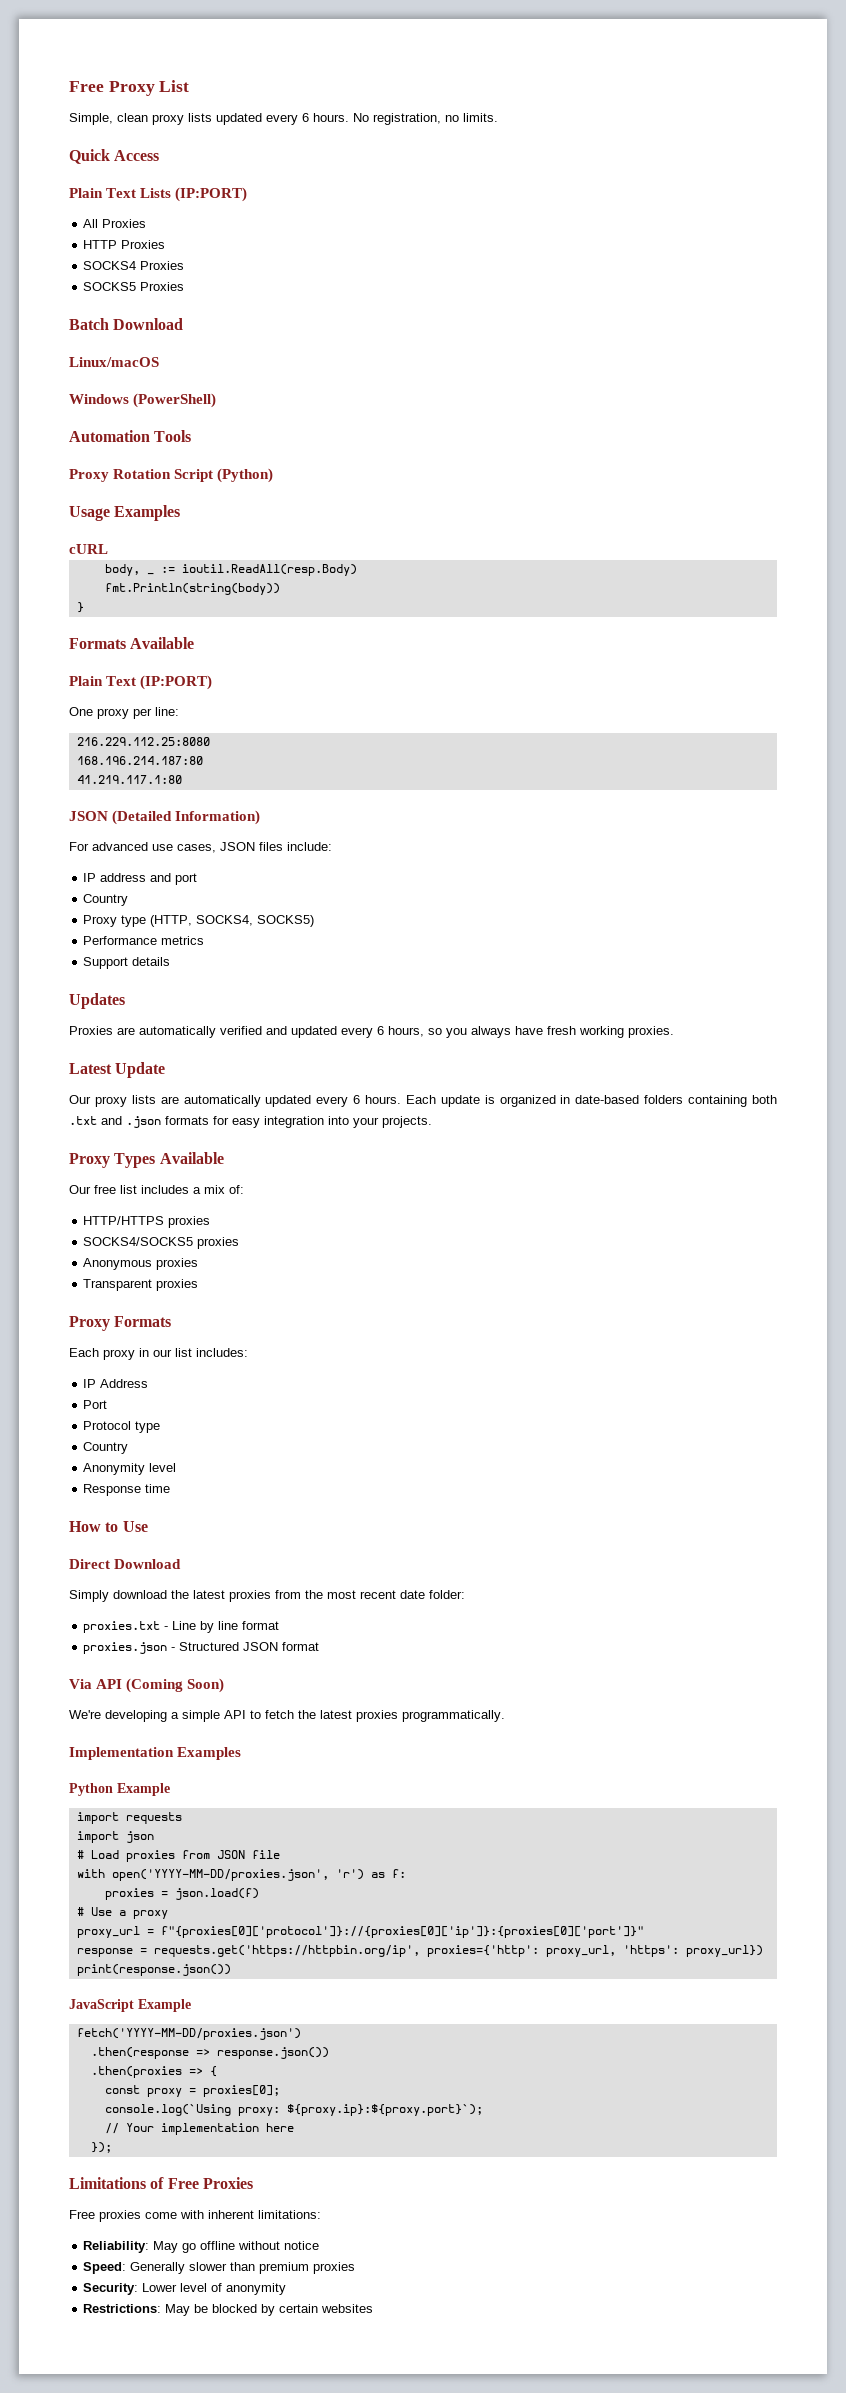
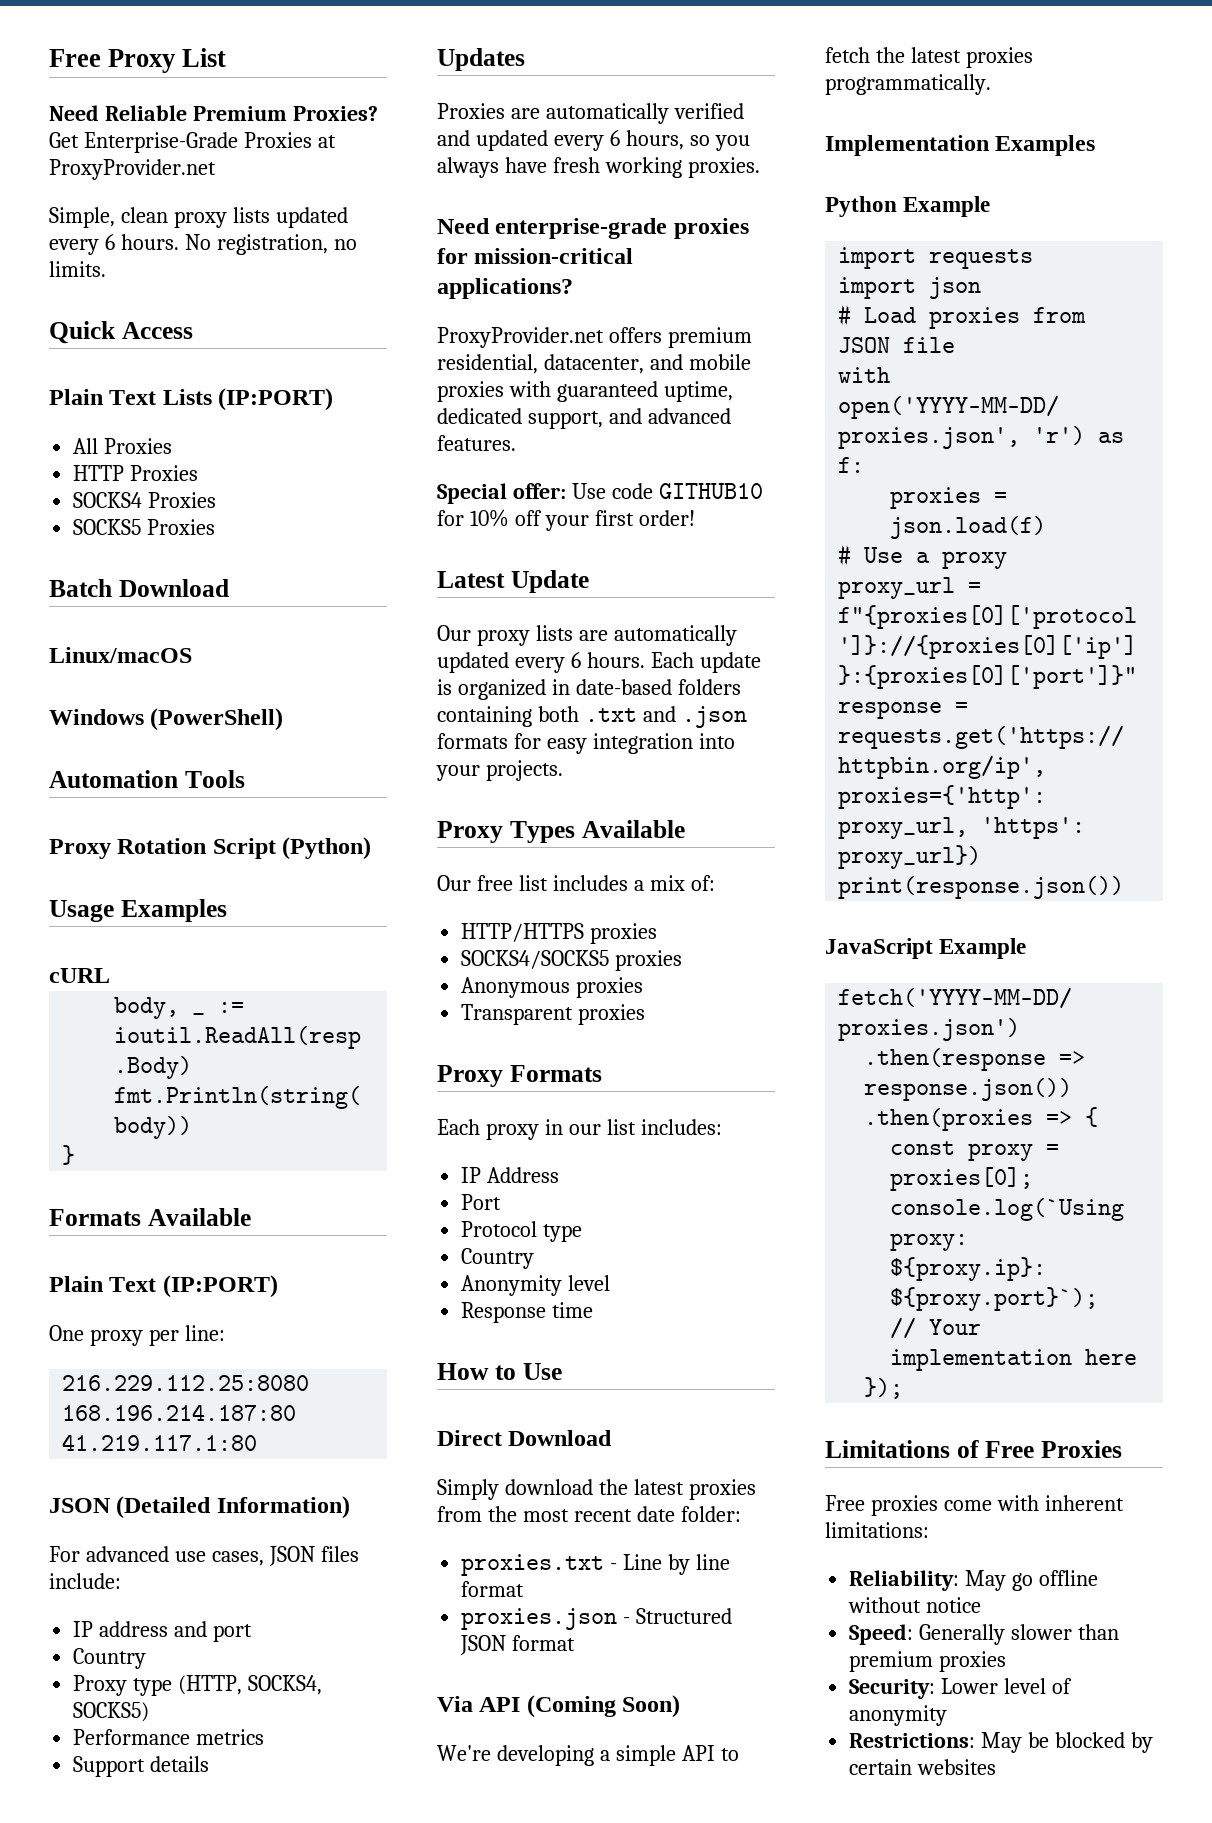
+ Need Reliable Premium Proxies? Get Enterprise-Grade Proxies at ProxyProvider.net
+ Need enterprise-grade proxies for mission-critical applications?
+ ProxyProvider.net offers premium residential, datacenter, and mobile proxies with guaranteed uptime, dedicated support, and advanced features.
+ Special offer: Use code GITHUB10 for 10% off your first order!

